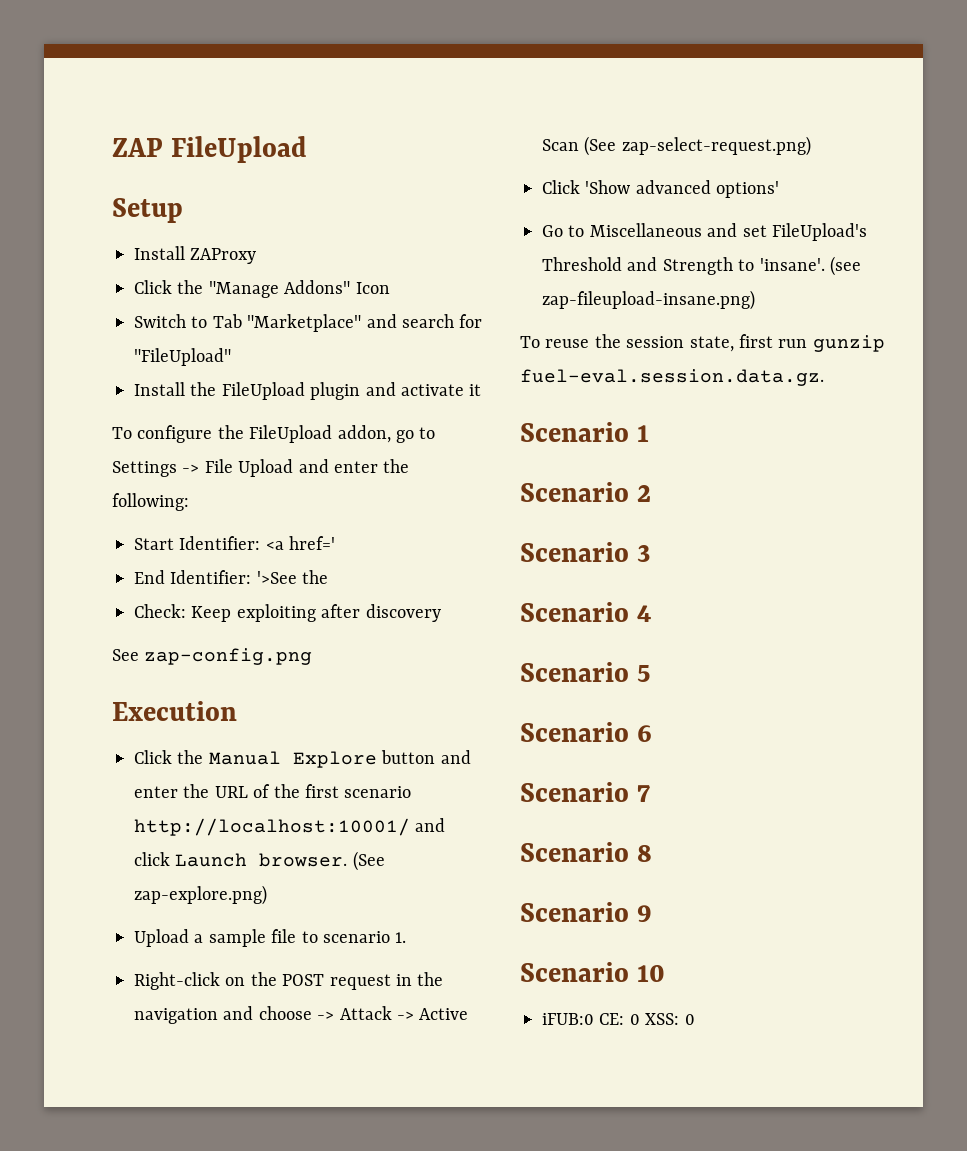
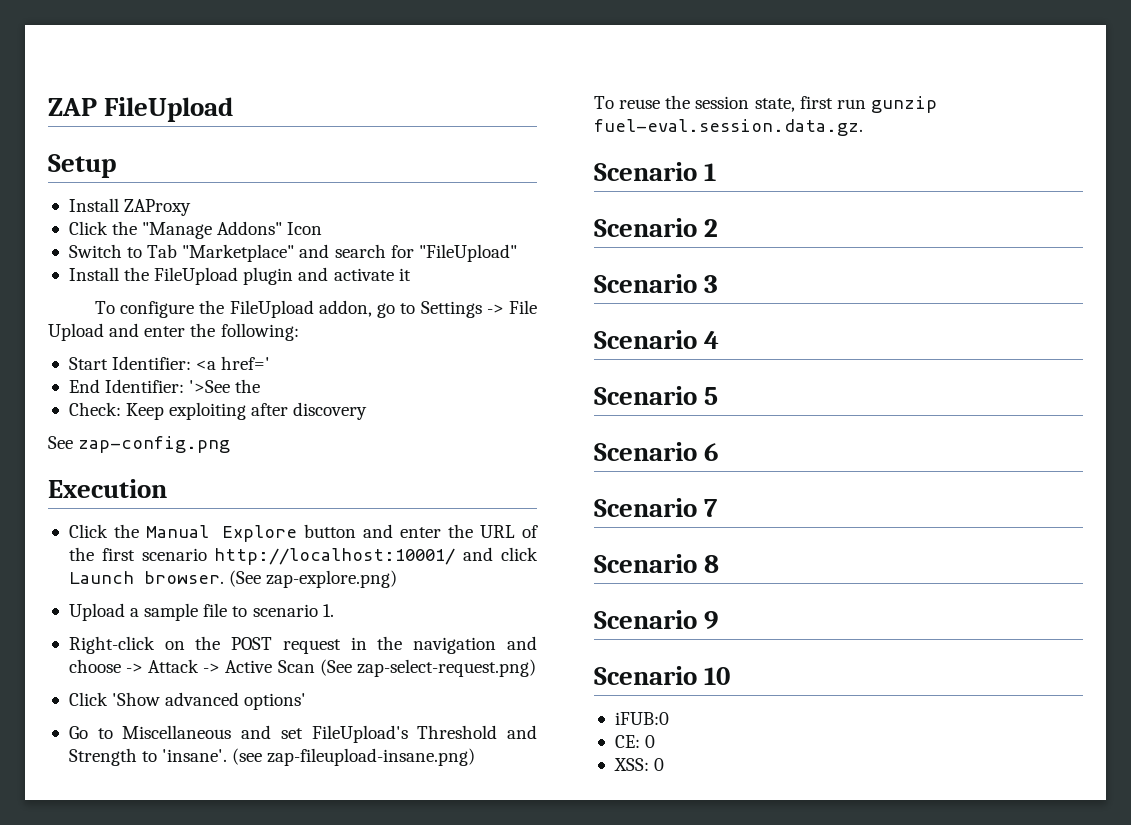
- iFUB:0 CE: 0 XSS: 0
+ iFUB:0
+ CE: 0
+ XSS: 0

